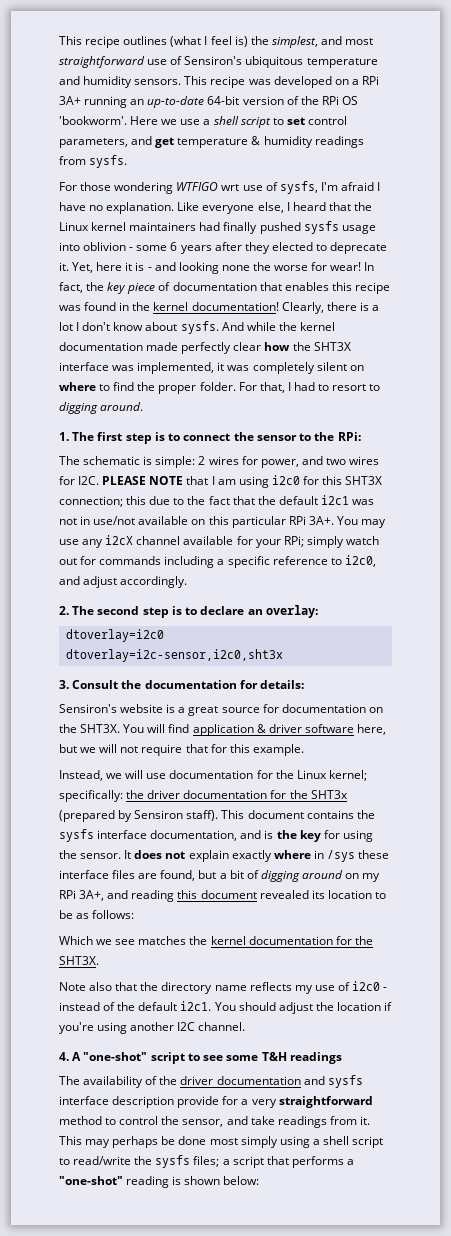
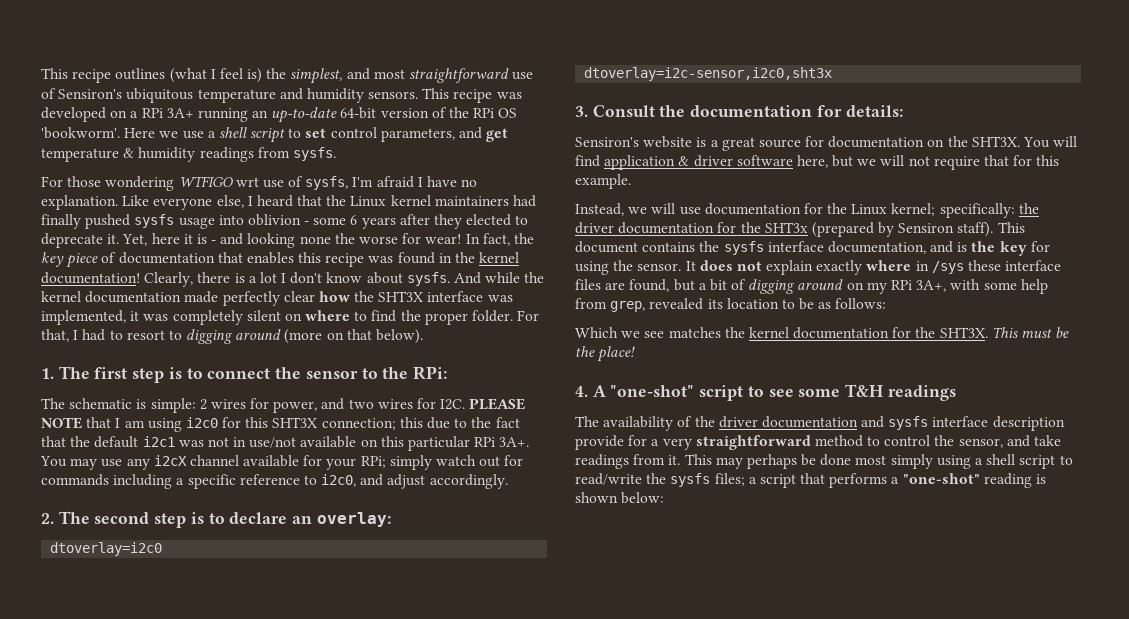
- For that, I had to resort to digging around.
+ For that, I had to resort to digging around (more on that below).
- It does not explain exactly where in /sys these interface files are found, but a bit of digging around on my RPi 3A+, and reading this document revealed its location to be as follows:
+ It does not explain exactly where in /sys these interface files are found, but a bit of digging around on my RPi 3A+, with some help from grep, revealed its location to be as follows:
- Which we see matches the kernel documentation for the SHT3X.
- Note also that the directory name reflects my use of i2c0 - instead of the default i2c1. You should adjust the location if you're using another I2C channel.
+ Which we see matches the kernel documentation for the SHT3X. This must be the place!

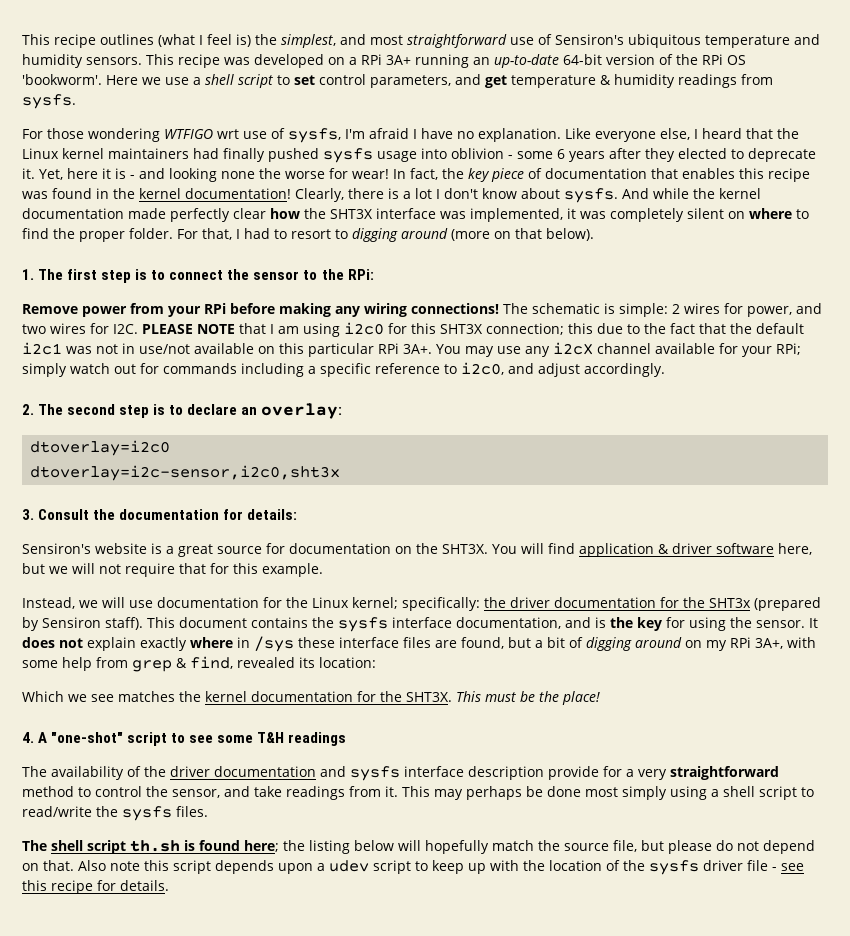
+ Remove power from your RPi before making any wiring connections!
- It does not explain exactly where in /sys these interface files are found, but a bit of digging around on my RPi 3A+, with some help from grep, revealed its location to be as follows:
+ It does not explain exactly where in /sys these interface files are found, but a bit of digging around on my RPi 3A+, with some help from grep & find, revealed its location:
- This may perhaps be done most simply using a shell script to read/write the sysfs files; a script that performs a "one-shot" reading is shown below:
+ This may perhaps be done most simply using a shell script to read/write the sysfs files.
+ The shell script th.sh is found here; the listing below will hopefully match the source file, but please do not depend on that. Also note this script depends upon a udev script to keep up with the location of the sysfs driver file - see this recipe for details.

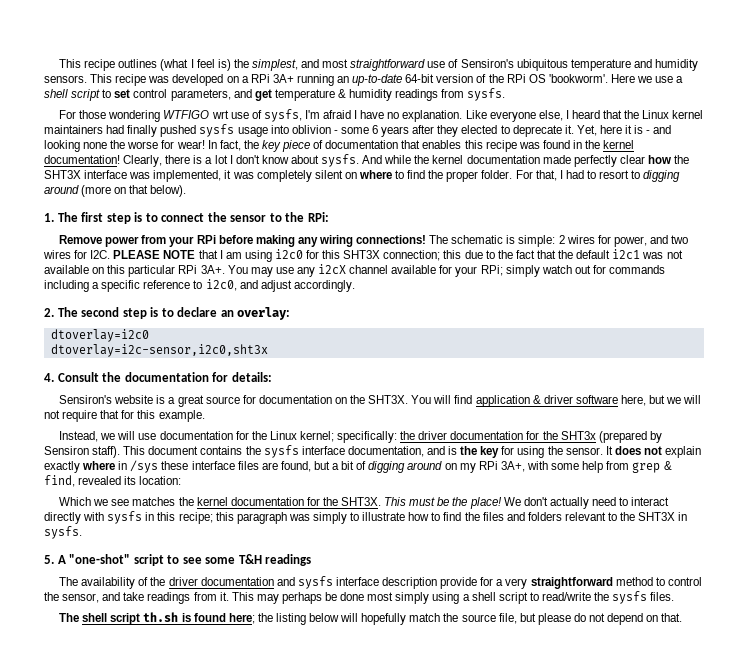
- The schematic is simple: 2 wires for power, and two wires for I2C. PLEASE NOTE that I am using i2c0 for this SHT3X connection; this due to the fact that the default i2c1 was not in use/not available on this particular RPi 3A+.
+ The schematic is simple: 2 wires for power, and two wires for I2C. PLEASE NOTE that I am using i2c0 for this SHT3X connection; this due to the fact that the default i2c1 was not available on this particular RPi 3A+.
- 3. Consult the documentation for details:
+ 4. Consult the documentation for details:
- This must be the place!
- 4. A "one-shot" script to see some T&H readings
+ This must be the place! We don't actually need to interact directly with sysfs in this recipe; this paragraph was simply to illustrate how to find the files and folders relevant to the SHT3X in sysfs.
+ 5. A "one-shot" script to see some T&H readings
- Also note this script depends upon a udev script to keep up with the location of the sysfs driver file - see this recipe for details.

